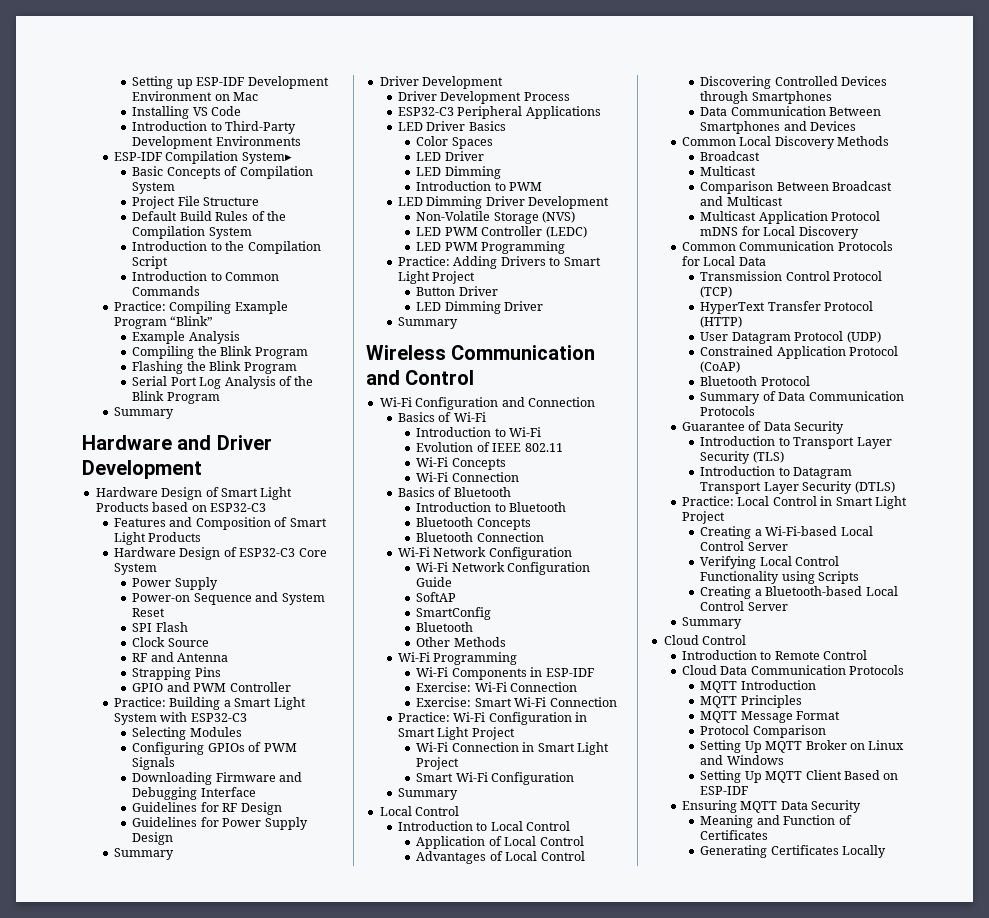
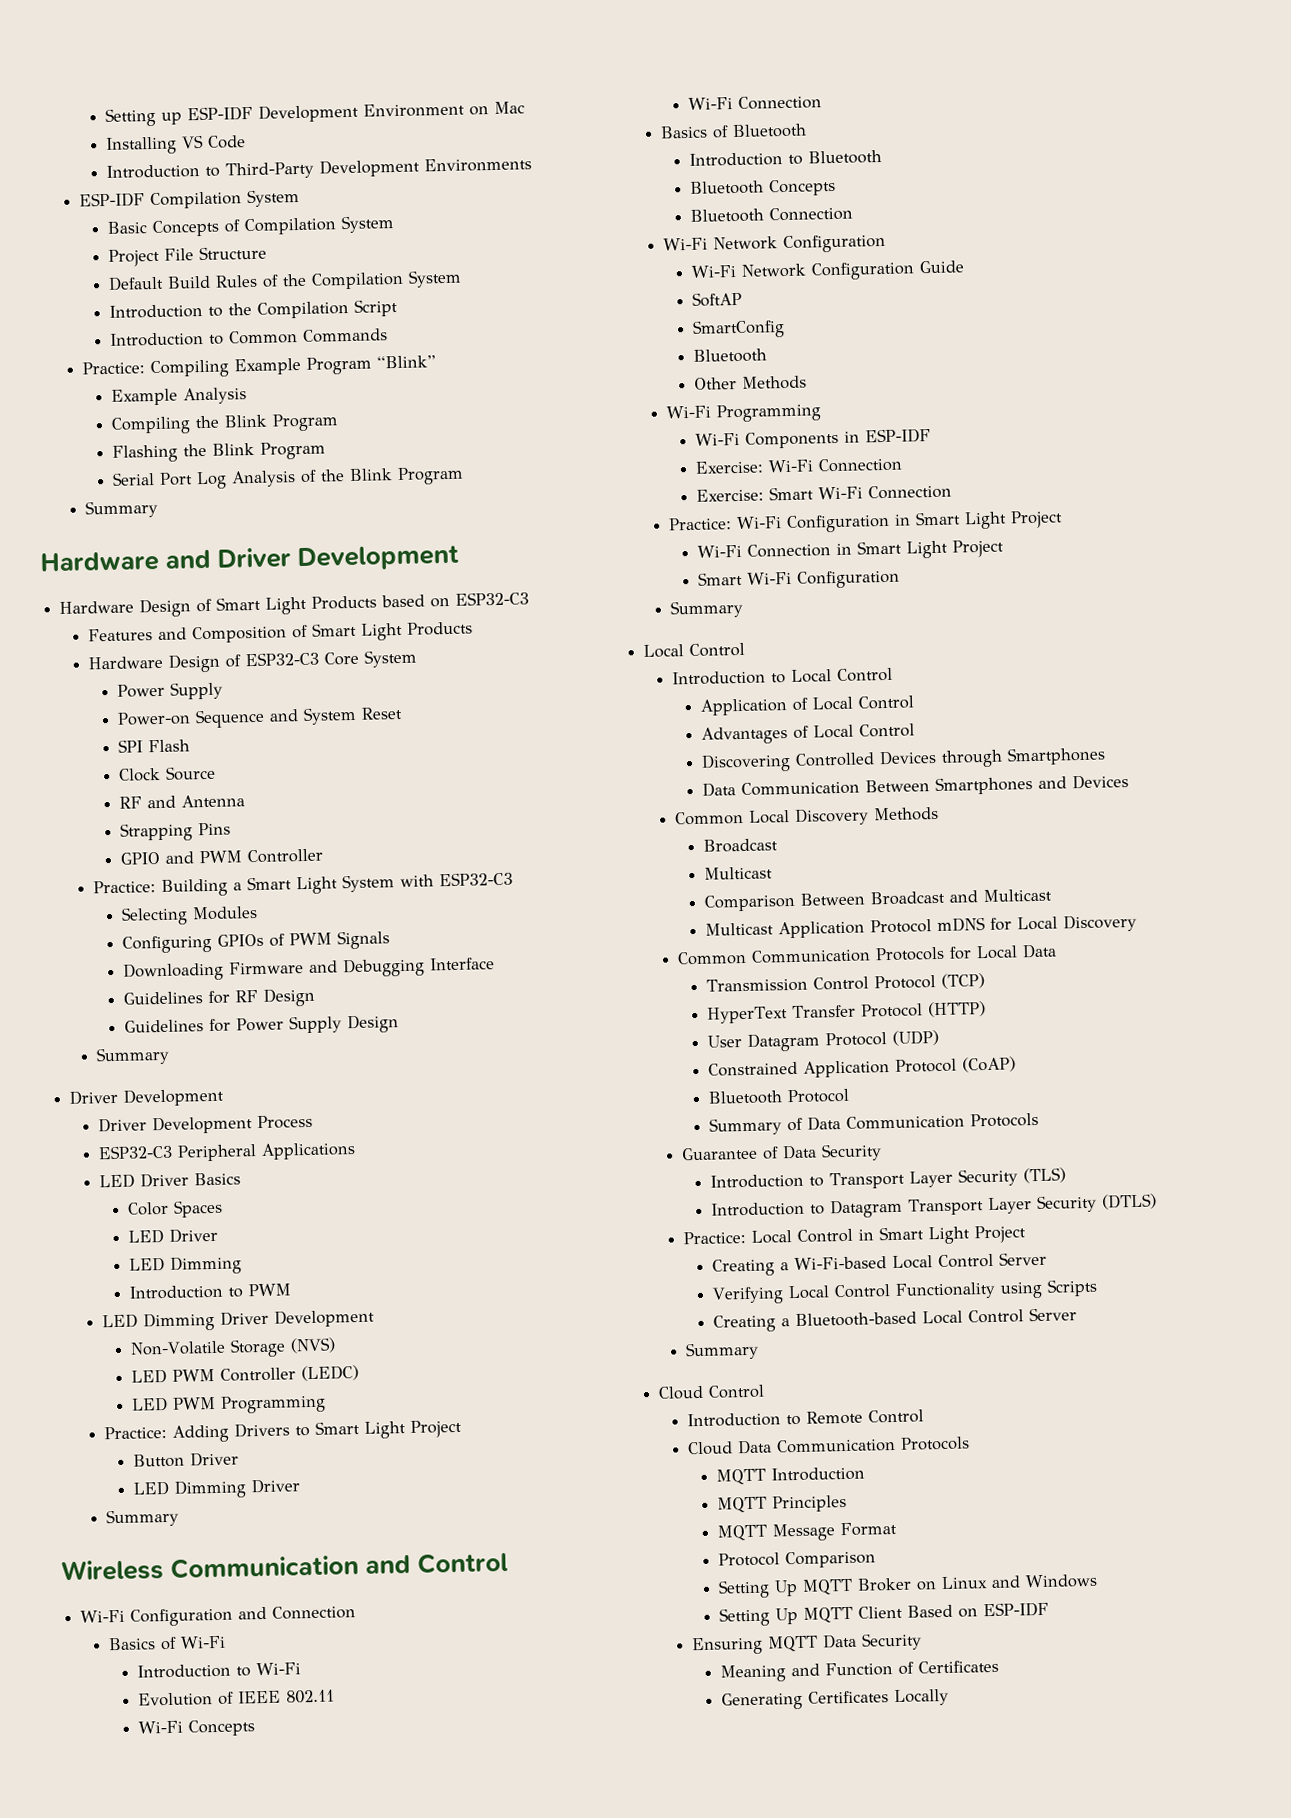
- ESP-IDF Compilation System▸
+ ESP-IDF Compilation System

